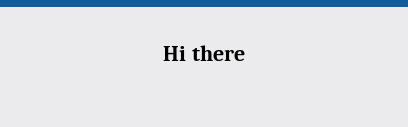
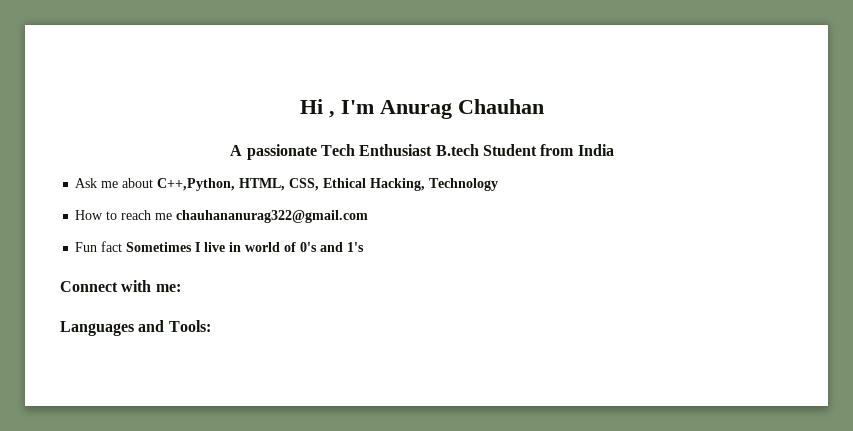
- Hi there
+ Hi , I'm Anurag Chauhan
+ A passionate Tech Enthusiast B.tech Student from India
+ Ask me about C++,Python, HTML, CSS, Ethical Hacking, Technology
+ How to reach me chauhananurag322@gmail.com
+ Fun fact Sometimes I live in world of 0's and 1's
+ Connect with me:
+ Languages and Tools:

